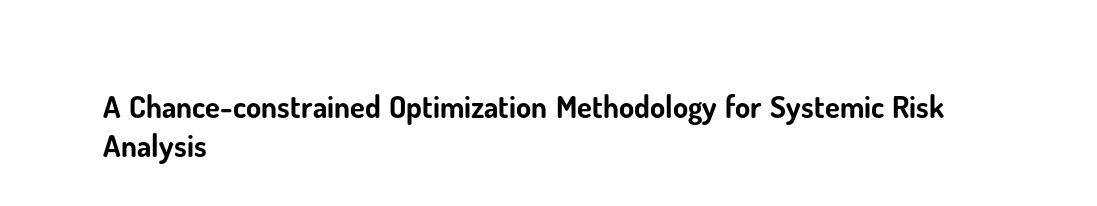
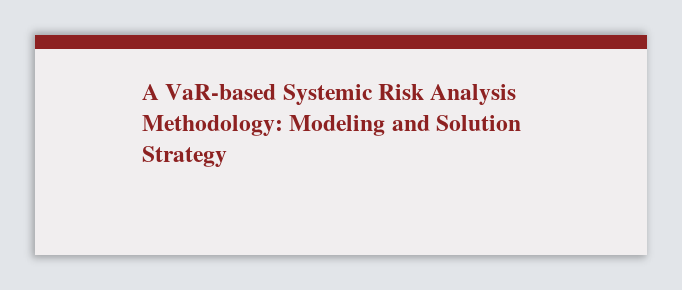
- A Chance-constrained Optimization Methodology for Systemic Risk Analysis
+ A VaR-based Systemic Risk Analysis Methodology: Modeling and Solution Strategy

